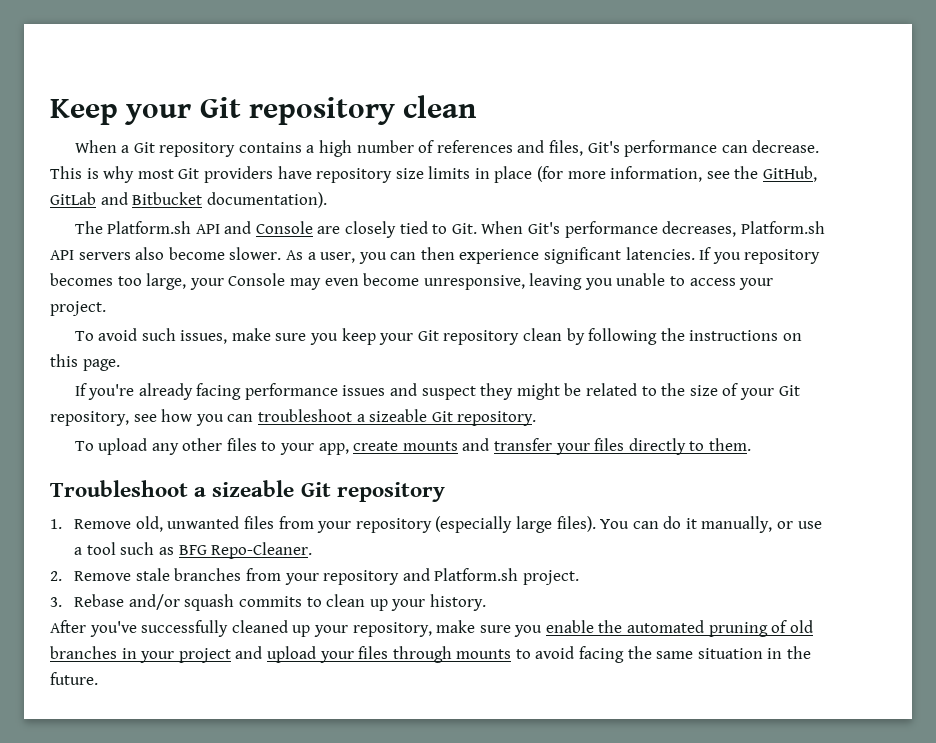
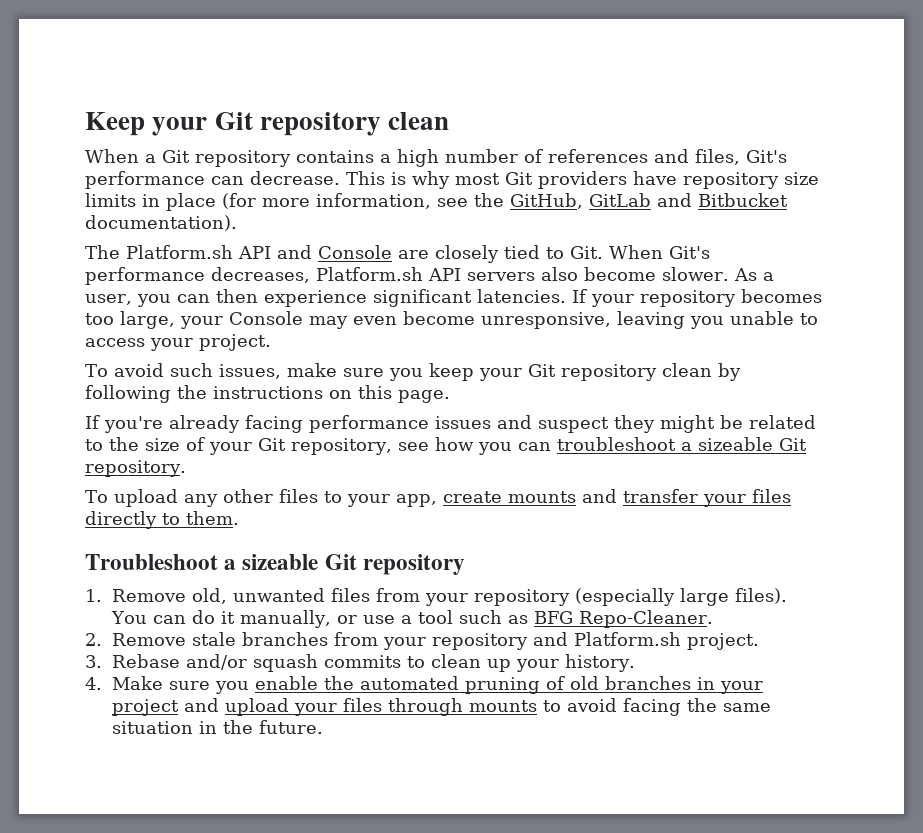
- If you repository becomes too large, your Console may even become unresponsive, leaving you unable to access your project.
+ If your repository becomes too large, your Console may even become unresponsive, leaving you unable to access your project.
- After you've successfully cleaned up your repository, make sure you enable the automated pruning of old branches in your project and upload your files through mounts to avoid facing the same situation in the future.
+ 4. Make sure you enable the automated pruning of old branches in your project and upload your files through mounts to avoid facing the same situation in the future.

